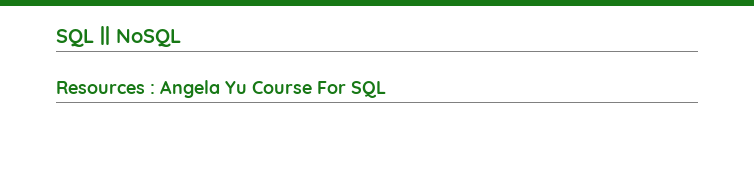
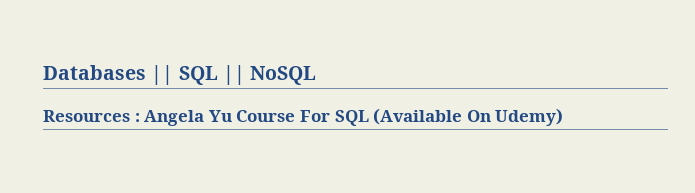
- SQL || NoSQL
+ Databases || SQL || NoSQL
- Resources : Angela Yu Course For SQL
+ Resources : Angela Yu Course For SQL (Available On Udemy)

